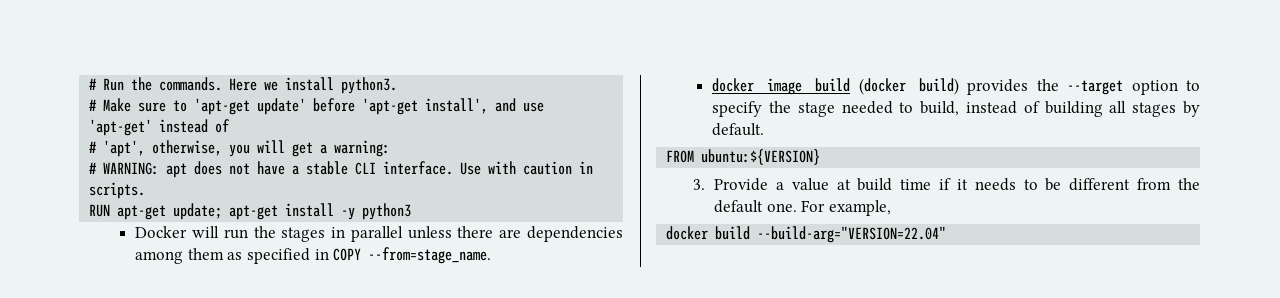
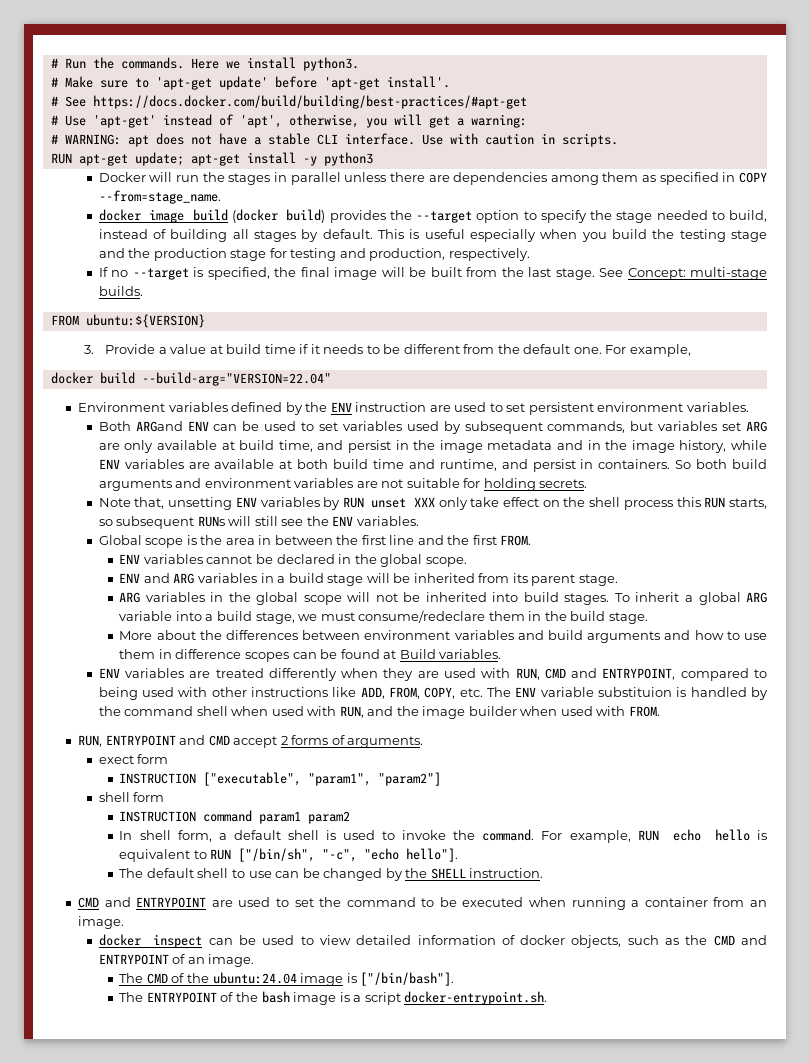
- # Make sure to 'apt-get update' before 'apt-get install', and use 'apt-get' instead of
- # 'apt', otherwise, you will get a warning:
+ # Make sure to 'apt-get update' before 'apt-get install'.
+ # See https://docs.docker.com/build/building/best-practices/#apt-get
+ # Use 'apt-get' instead of 'apt', otherwise, you will get a warning:
+ This is useful especially when you build the testing stage and the production stage for testing and production, respectively.
+ If no --target is specified, the final image will be built from the last stage. See Concept: multi-stage builds.
+ Environment variables defined by the ENV instruction are used to set persistent environment variables.
+ Both ARGand ENV can be used to set variables used by subsequent commands, but variables set ARG are only available at build time, and persist in the image metadata and in the image history, while ENV variables are available at both build time and runtime, and persist in containers. So both build arguments and environment variables are not suitable for holding secrets.
+ Note that, unsetting ENV variables by RUN unset XXX only take effect on the shell process this RUN starts, so subsequent RUNs will still see the ENV variables.
+ Global scope is the area in between the first line and the first FROM.
+ ENV variables cannot be declared in the global scope.
+ ENV and ARG variables in a build stage will be inherited from its parent stage.
+ ARG variables in the global scope will not be inherited into build stages. To inherit a global ARG variable into a build stage, we must consume/redeclare them in the build stage.
+ More about the differences between environment variables and build arguments and how to use them in difference scopes can be found at Build variables.
+ ENV variables are treated differently when they are used with RUN, CMD and ENTRYPOINT, compared to being used with other instructions like ADD, FROM, COPY, etc. The ENV variable substituion is handled by the command shell when used with RUN, and the image builder when used with FROM.
+ RUN, ENTRYPOINT and CMD accept 2 forms of arguments.
+ exect form
+ INSTRUCTION ["executable", "param1", "param2"]
+ shell form
+ INSTRUCTION command param1 param2
+ In shell form, a default shell is used to invoke the command. For example, RUN echo hello is equivalent to RUN ["/bin/sh", "-c", "echo hello"].
+ The default shell to use can be changed by the SHELL instruction.
+ CMD and ENTRYPOINT are used to set the command to be executed when running a container from an image.
+ docker inspect can be used to view detailed information of docker objects, such as the CMD and ENTRYPOINT of an image.
+ The CMD of the ubuntu:24.04 image is ["/bin/bash"].
+ The ENTRYPOINT of the bash image is a script docker-entrypoint.sh.

